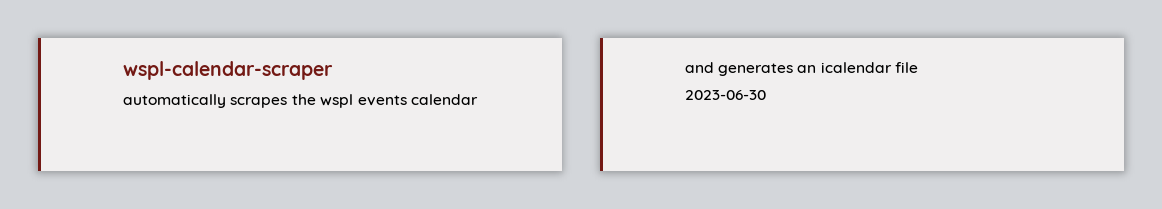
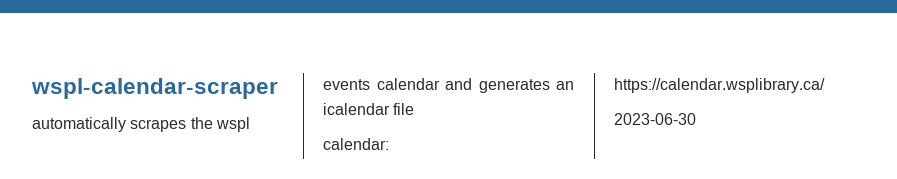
+ calendar: https://calendar.wsplibrary.ca/

